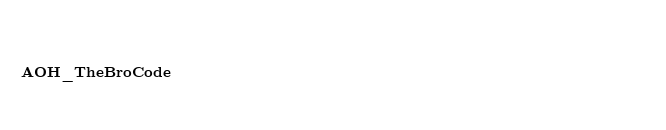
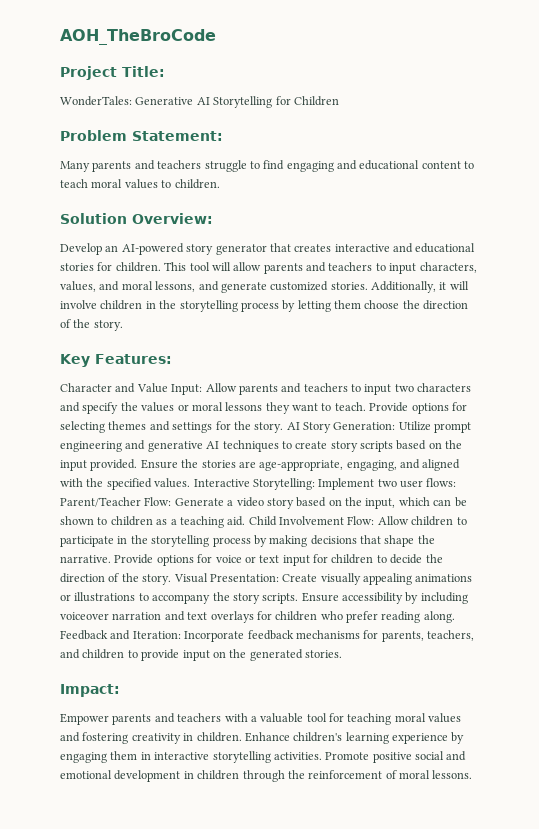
+ Project Title:
+ WonderTales: Generative AI Storytelling for Children
+ Problem Statement:
+ Many parents and teachers struggle to find engaging and educational content to teach moral values to children.
+ Solution Overview:
+ Develop an AI-powered story generator that creates interactive and educational stories for children. This tool will allow parents and teachers to input characters, values, and moral lessons, and generate customized stories. Additionally, it will involve children in the storytelling process by letting them choose the direction of the story.
+ Key Features:
+ Character and Value Input: Allow parents and teachers to input two characters and specify the values or moral lessons they want to teach. Provide options for selecting themes and settings for the story. AI Story Generation: Utilize prompt engineering and generative AI techniques to create story scripts based on the input provided. Ensure the stories are age-appropriate, engaging, and aligned with the specified values. Interactive Storytelling: Implement two user flows: Parent/Teacher Flow: Generate a video story based on the input, which can be shown to children as a teaching aid. Child Involvement Flow: Allow children to participate in the storytelling process by making decisions that shape the narrative. Provide options for voice or text input for children to decide the direction of the story. Visual Presentation: Create visually appealing animations or illustrations to accompany the story scripts. Ensure accessibility by including voiceover narration and text overlays for children who prefer reading along. Feedback and Iteration: Incorporate feedback mechanisms for parents, teachers, and children to provide input on the generated stories.
+ Impact:
+ Empower parents and teachers with a valuable tool for teaching moral values and fostering creativity in children. Enhance children's learning experience by engaging them in interactive storytelling activities. Promote positive social and emotional development in children through the reinforcement of moral lessons.

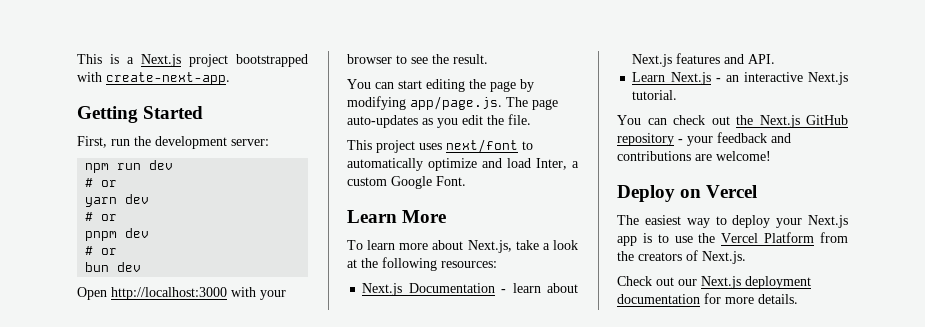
- AOH_TheBroCode
- Project Title:
- WonderTales: Generative AI Storytelling for Children
- Problem Statement:
- Many parents and teachers struggle to find engaging and educational content to teach moral values to children.
- Solution Overview:
- Develop an AI-powered story generator that creates interactive and educational stories for children. This tool will allow parents and teachers to input characters, values, and moral lessons, and generate customized stories. Additionally, it will involve children in the storytelling process by letting them choose the direction of the story.
- Key Features:
- Character and Value Input: Allow parents and teachers to input two characters and specify the values or moral lessons they want to teach. Provide options for selecting themes and settings for the story. AI Story Generation: Utilize prompt engineering and generative AI techniques to create story scripts based on the input provided. Ensure the stories are age-appropriate, engaging, and aligned with the specified values. Interactive Storytelling: Implement two user flows: Parent/Teacher Flow: Generate a video story based on the input, which can be shown to children as a teaching aid. Child Involvement Flow: Allow children to participate in the storytelling process by making decisions that shape the narrative. Provide options for voice or text input for children to decide the direction of the story. Visual Presentation: Create visually appealing animations or illustrations to accompany the story scripts. Ensure accessibility by including voiceover narration and text overlays for children who prefer reading along. Feedback and Iteration: Incorporate feedback mechanisms for parents, teachers, and children to provide input on the generated stories.
- Impact:
- Empower parents and teachers with a valuable tool for teaching moral values and fostering creativity in children. Enhance children's learning experience by engaging them in interactive storytelling activities. Promote positive social and emotional development in children through the reinforcement of moral lessons.
+ This is a Next.js project bootstrapped with create-next-app.
+ Getting Started
+ First, run the development server:
+ npm run dev
+ # or
+ yarn dev
+ # or
+ pnpm dev
+ # or
+ bun dev
+ Open http://localhost:3000 with your browser to see the result.
+ You can start editing the page by modifying app/page.js. The page auto-updates as you edit the file.
+ This project uses next/font to automatically optimize and load Inter, a custom Google Font.
+ Learn More
+ To learn more about Next.js, take a look at the following resources:
+ Next.js Documentation - learn about Next.js features and API.
+ Learn Next.js - an interactive Next.js tutorial.
+ You can check out the Next.js GitHub repository - your feedback and contributions are welcome!
+ Deploy on Vercel
+ The easiest way to deploy your Next.js app is to use the Vercel Platform from the creators of Next.js.
+ Check out our Next.js deployment documentation for more details.

